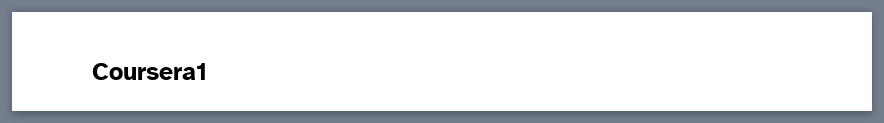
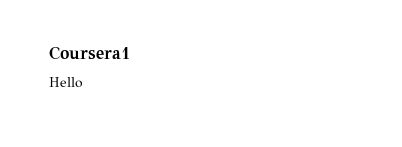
+ Hello

